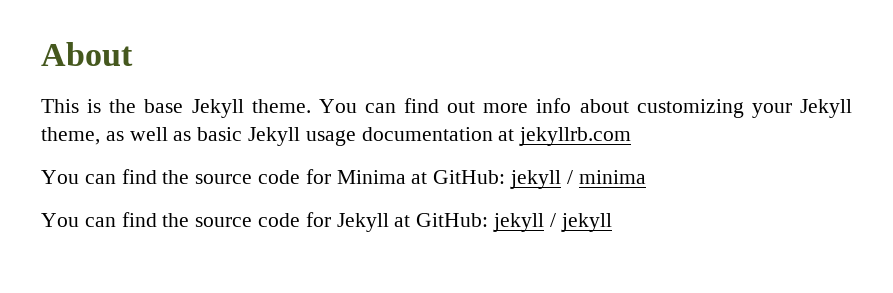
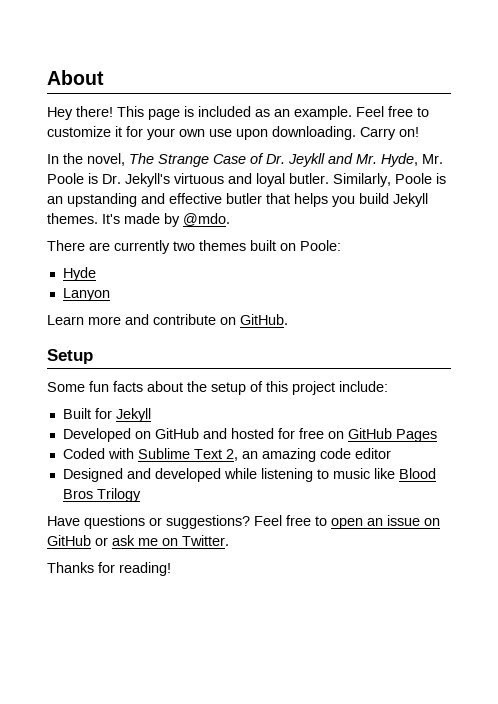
- This is the base Jekyll theme. You can find out more info about customizing your Jekyll theme, as well as basic Jekyll usage documentation at jekyllrb.com
- You can find the source code for Minima at GitHub: jekyll / minima
- You can find the source code for Jekyll at GitHub: jekyll / jekyll
+ Hey there! This page is included as an example. Feel free to customize it for your own use upon downloading. Carry on!
+ In the novel, The Strange Case of Dr. Jeykll and Mr. Hyde, Mr. Poole is Dr. Jekyll's virtuous and loyal butler. Similarly, Poole is an upstanding and effective butler that helps you build Jekyll themes. It's made by @mdo.
+ There are currently two themes built on Poole:
+ Hyde
+ Lanyon
+ Learn more and contribute on GitHub.
+ Setup
+ Some fun facts about the setup of this project include:
+ Built for Jekyll
+ Developed on GitHub and hosted for free on GitHub Pages
+ Coded with Sublime Text 2, an amazing code editor
+ Designed and developed while listening to music like Blood Bros Trilogy
+ Have questions or suggestions? Feel free to open an issue on GitHub or ask me on Twitter.
+ Thanks for reading!

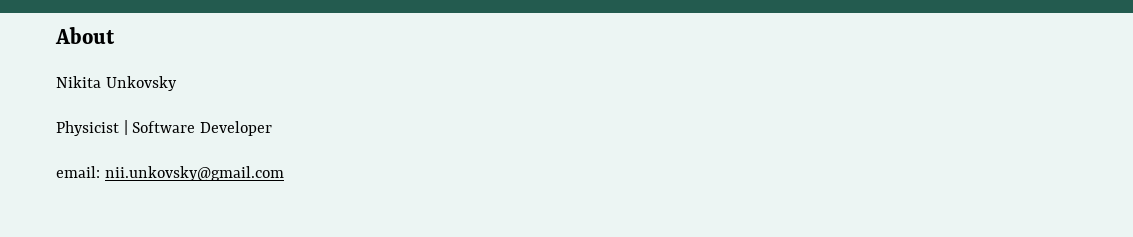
- Hey there! This page is included as an example. Feel free to customize it for your own use upon downloading. Carry on!
- In the novel, The Strange Case of Dr. Jeykll and Mr. Hyde, Mr. Poole is Dr. Jekyll's virtuous and loyal butler. Similarly, Poole is an upstanding and effective butler that helps you build Jekyll themes. It's made by @mdo.
- There are currently two themes built on Poole:
- Hyde
- Lanyon
- Learn more and contribute on GitHub.
- Setup
- Some fun facts about the setup of this project include:
- Built for Jekyll
- Developed on GitHub and hosted for free on GitHub Pages
- Coded with Sublime Text 2, an amazing code editor
- Designed and developed while listening to music like Blood Bros Trilogy
- Have questions or suggestions? Feel free to open an issue on GitHub or ask me on Twitter.
- Thanks for reading!
+ Nikita Unkovsky
+ Physicist | Software Developer
+ email: nii.unkovsky@gmail.com

